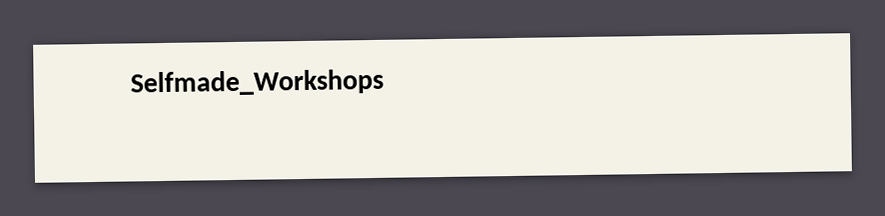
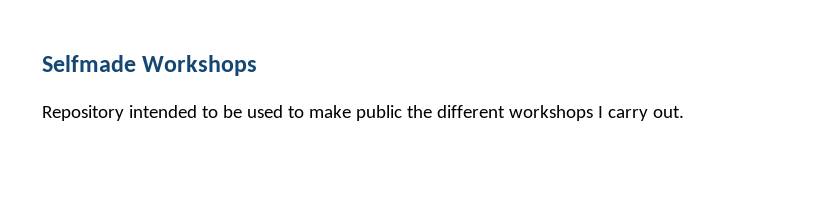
- Selfmade_Workshops
+ Selfmade Workshops
+ Repository intended to be used to make public the different workshops I carry out.

